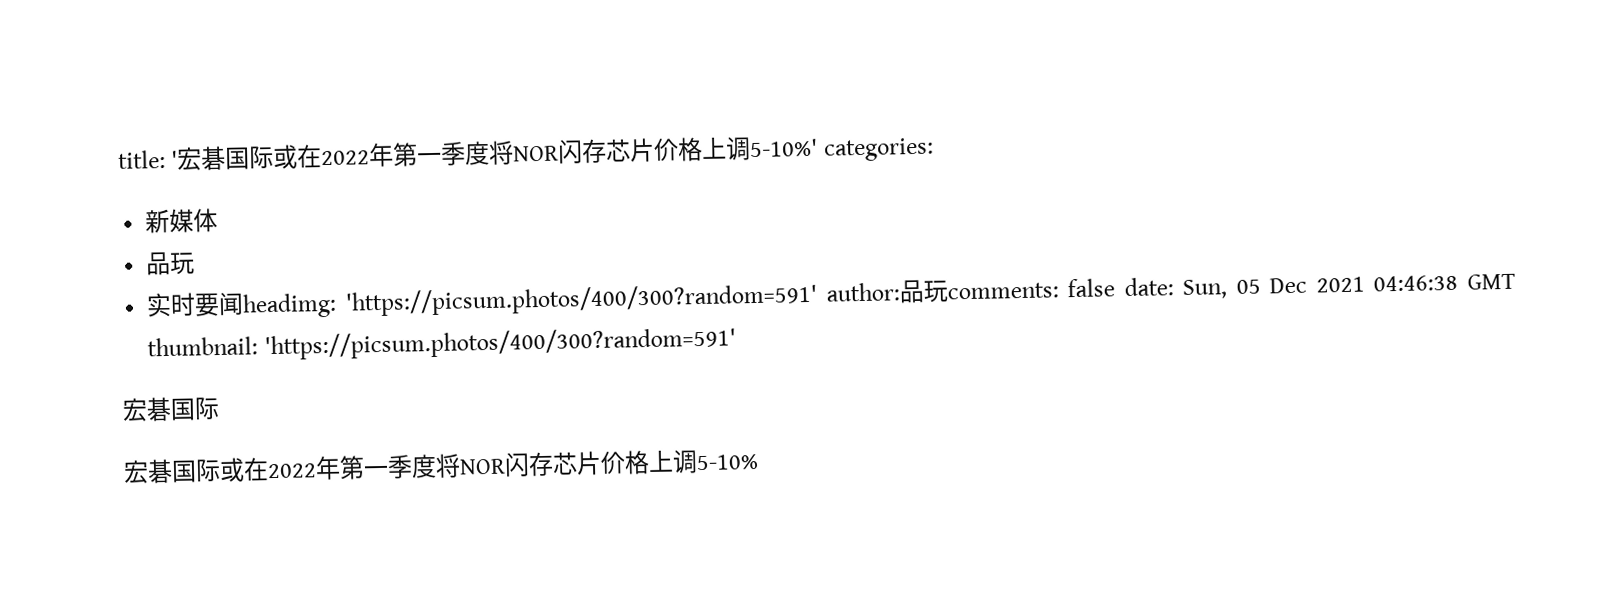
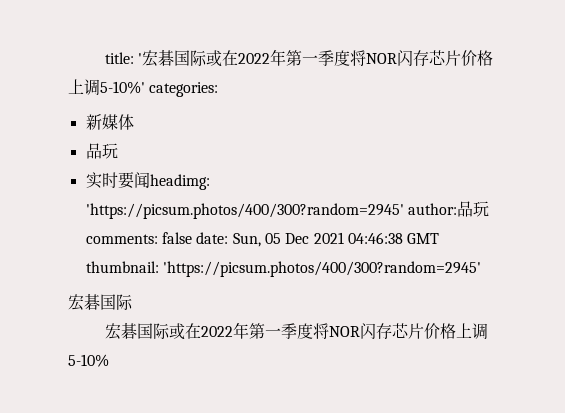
- 实时要闻headimg: 'https://picsum.photos/400/300?random=591' author:品玩comments: false date: Sun, 05 Dec 2021 04:46:38 GMT thumbnail: 'https://picsum.photos/400/300?random=591'
+ 实时要闻headimg: 'https://picsum.photos/400/300?random=2945' author:品玩comments: false date: Sun, 05 Dec 2021 04:46:38 GMT thumbnail: 'https://picsum.photos/400/300?random=2945'

